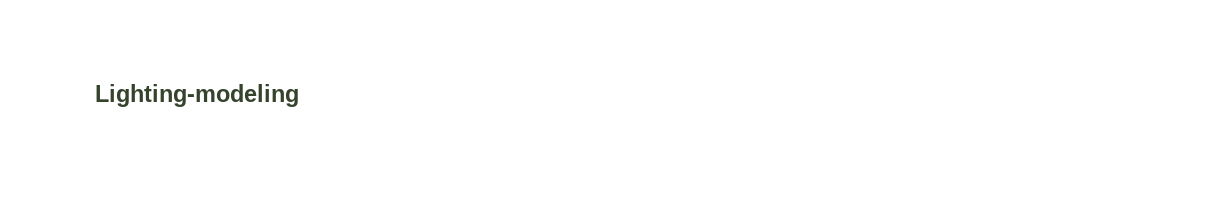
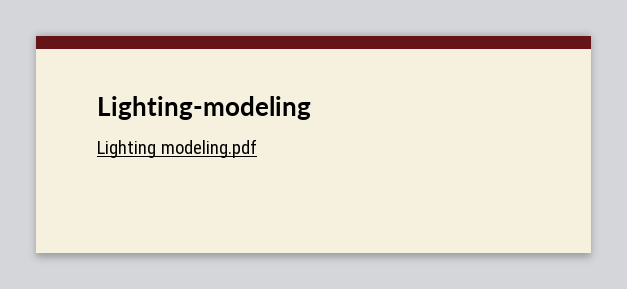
+ Lighting modeling.pdf

